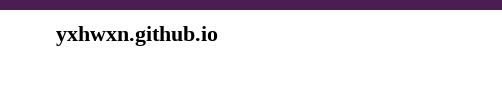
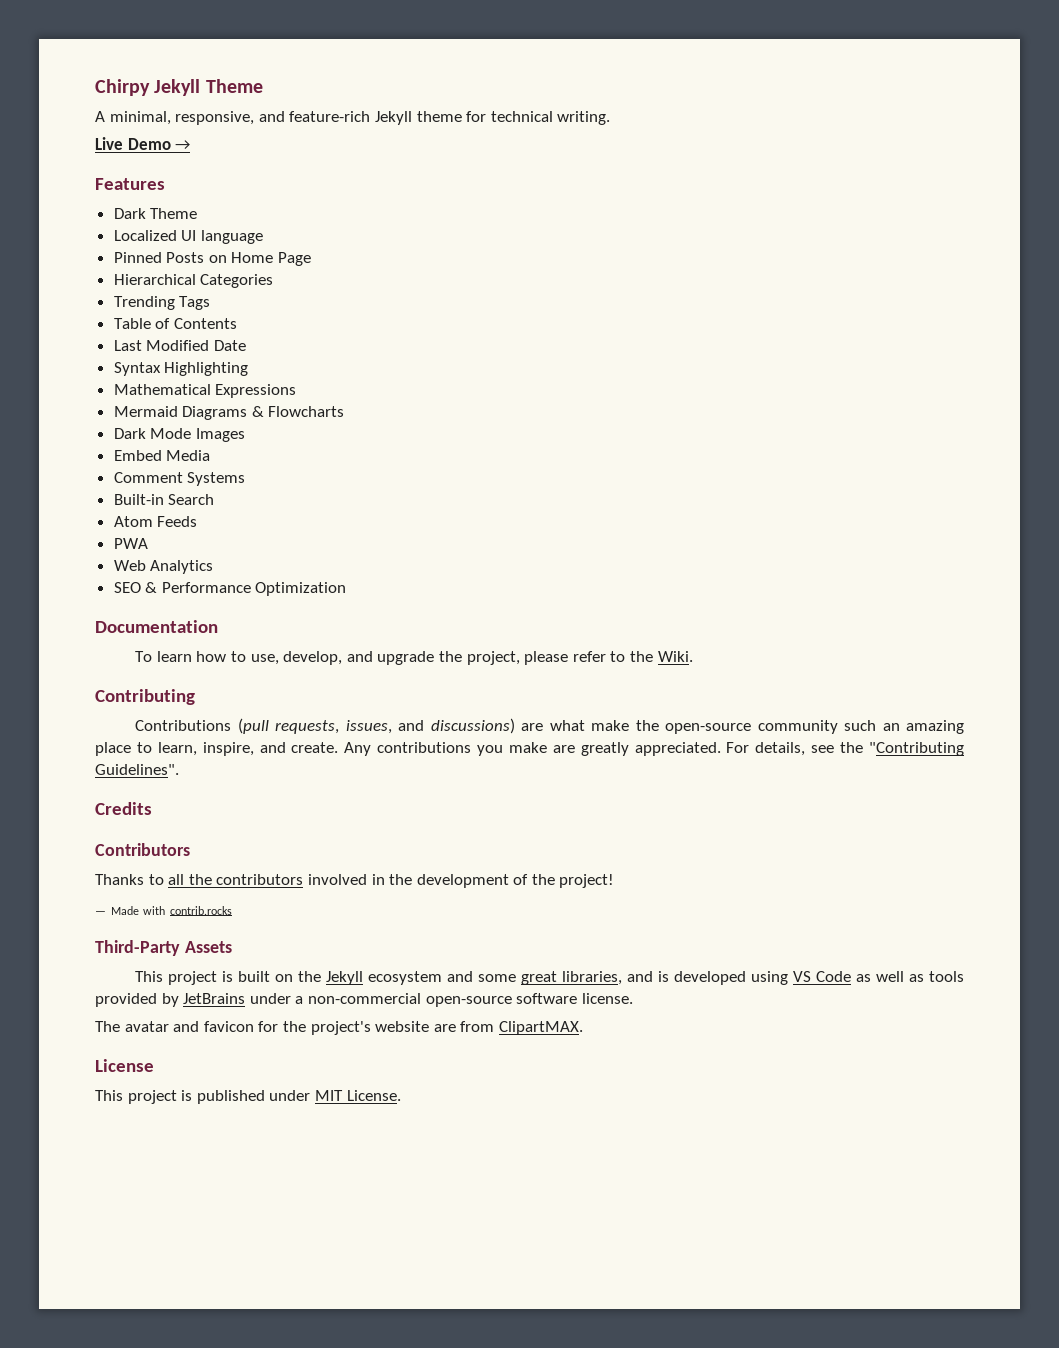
- yxhwxn.github.io
+ Chirpy Jekyll Theme
+ A minimal, responsive, and feature-rich Jekyll theme for technical writing.
+ Live Demo →
+ Features
+ Dark Theme
+ Localized UI language
+ Pinned Posts on Home Page
+ Hierarchical Categories
+ Trending Tags
+ Table of Contents
+ Last Modified Date
+ Syntax Highlighting
+ Mathematical Expressions
+ Mermaid Diagrams & Flowcharts
+ Dark Mode Images
+ Embed Media
+ Comment Systems
+ Built-in Search
+ Atom Feeds
+ PWA
+ Web Analytics
+ SEO & Performance Optimization
+ Documentation
+ To learn how to use, develop, and upgrade the project, please refer to the Wiki.
+ Contributing
+ Contributions (pull requests, issues, and discussions) are what make the open-source community such an amazing place to learn, inspire, and create. Any contributions you make are greatly appreciated. For details, see the "Contributing Guidelines".
+ Credits
+ Contributors
+ Thanks to all the contributors involved in the development of the project!
+ — Made with contrib.rocks
+ Third-Party Assets
+ This project is built on the Jekyll ecosystem and some great libraries, and is developed using VS Code as well as tools provided by JetBrains under a non-commercial open-source software license.
+ The avatar and favicon for the project's website are from ClipartMAX.
+ License
+ This project is published under MIT License.

